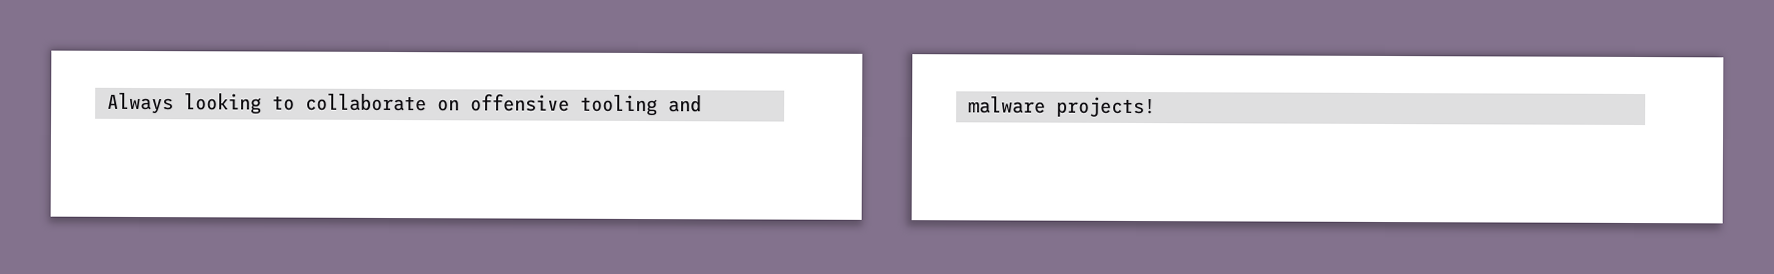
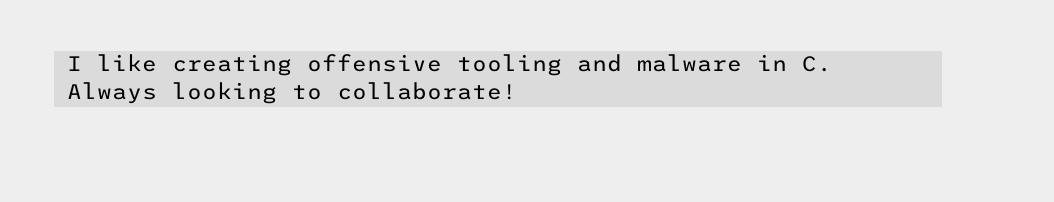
- Always looking to collaborate on offensive tooling and malware projects!
+ I like creating offensive tooling and malware in C. Always looking to collaborate!

